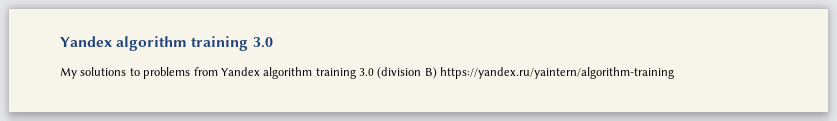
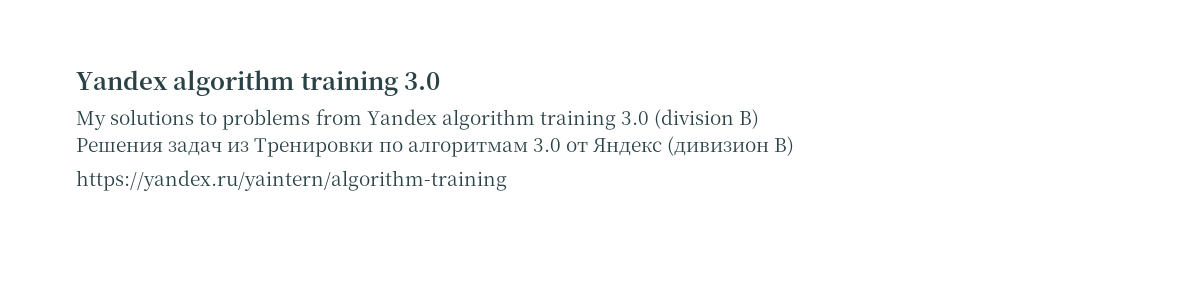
- My solutions to problems from Yandex algorithm training 3.0 (division B) https://yandex.ru/yaintern/algorithm-training
+ My solutions to problems from Yandex algorithm training 3.0 (division B)
+ Решения задач из Тренировки по алгоритмам 3.0 от Яндекс (дивизион B)
+ https://yandex.ru/yaintern/algorithm-training

